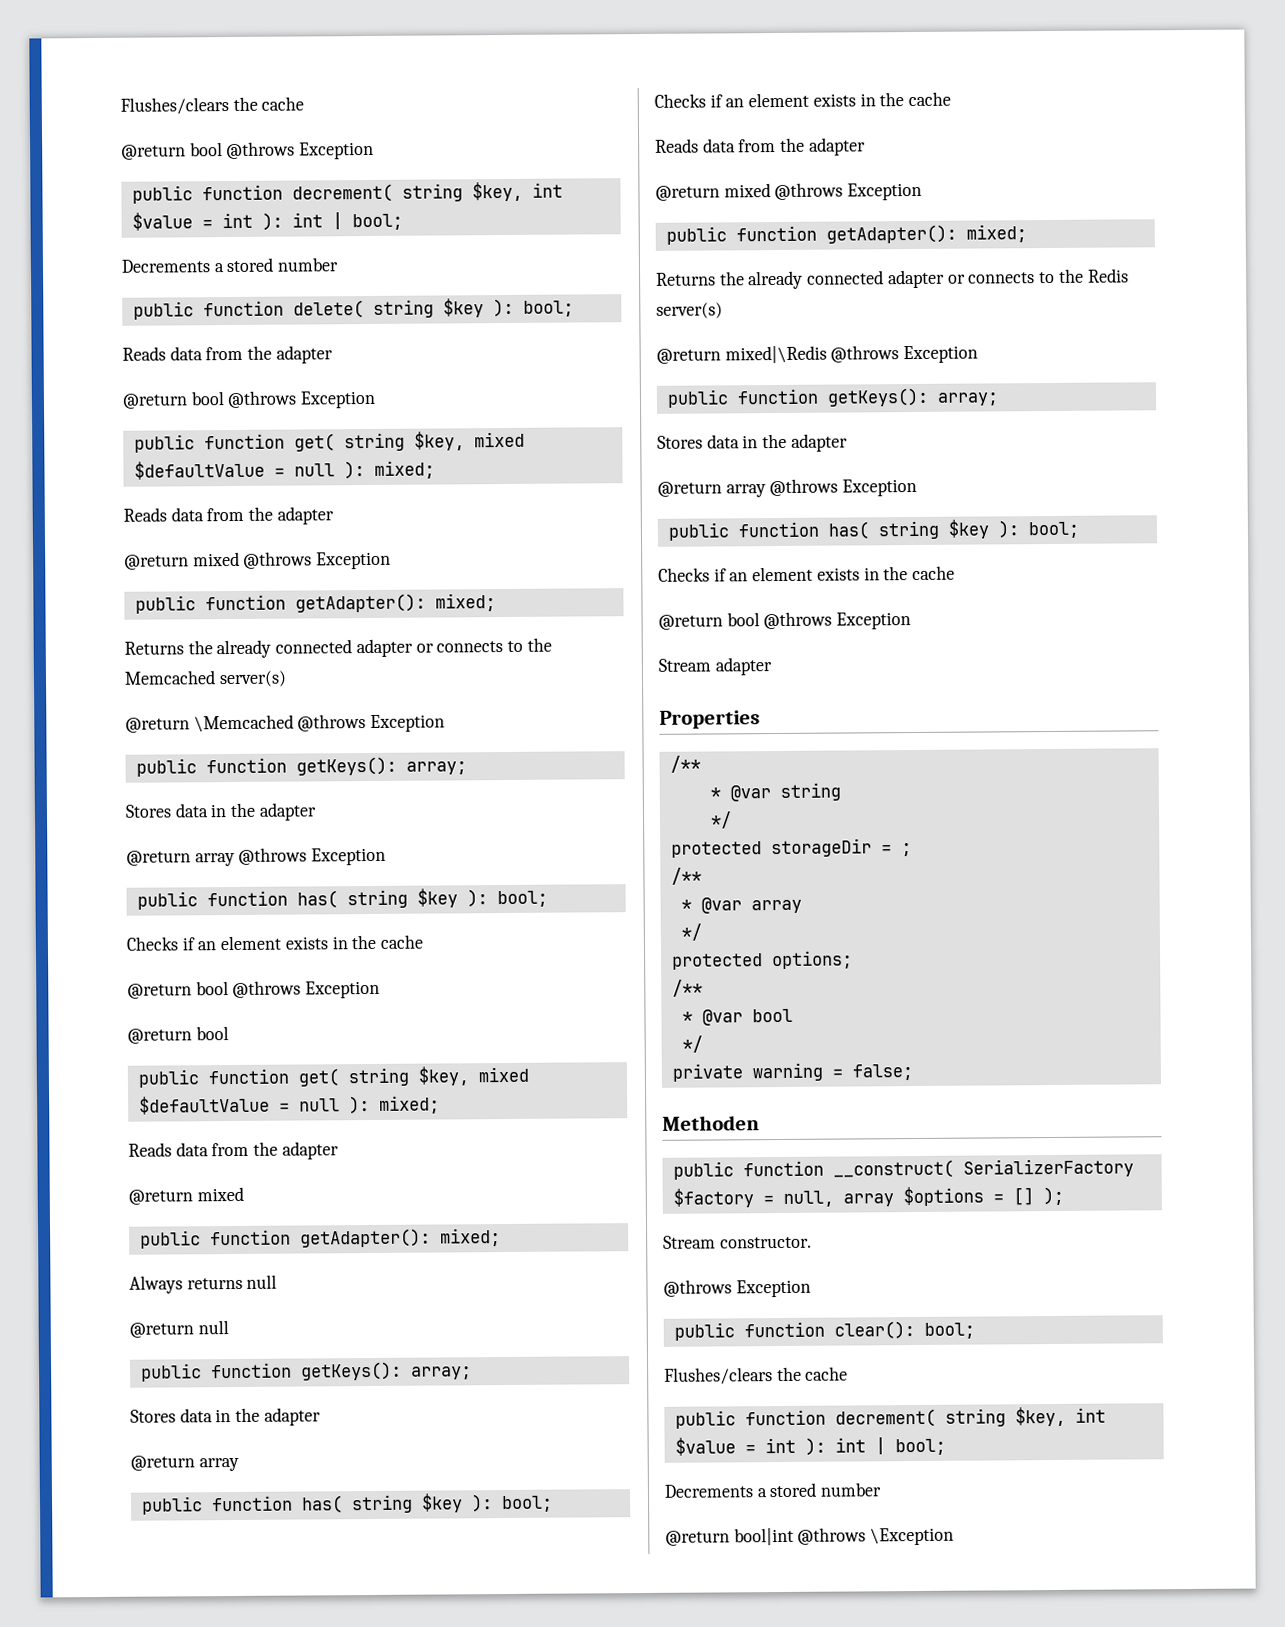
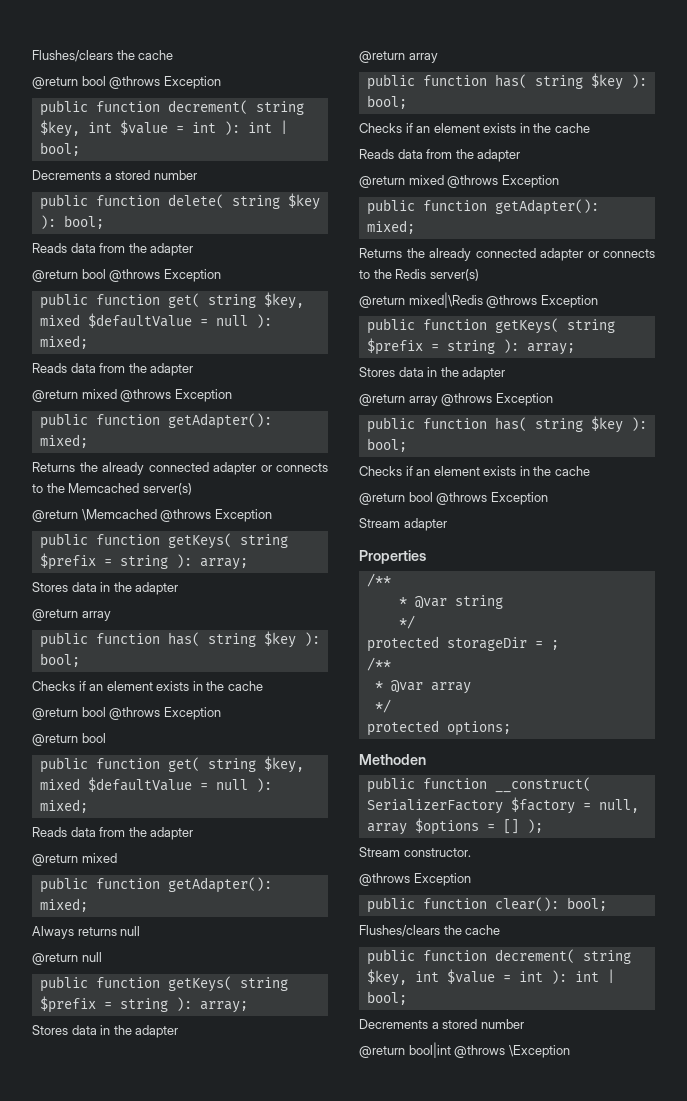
  @return \Memcached @throws Exception
- public function getKeys(): array;
+ public function getKeys( string $prefix = string ): array;
  Stores data in the adapter
- @return array @throws Exception
+ @return array
  @return null
- public function getKeys(): array;
+ public function getKeys( string $prefix = string ): array;
  @return mixed|\Redis @throws Exception
- public function getKeys(): array;
+ public function getKeys( string $prefix = string ): array;
  protected options;
- /**
- * @var bool
- */
- private warning = false;

